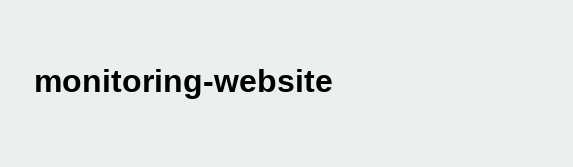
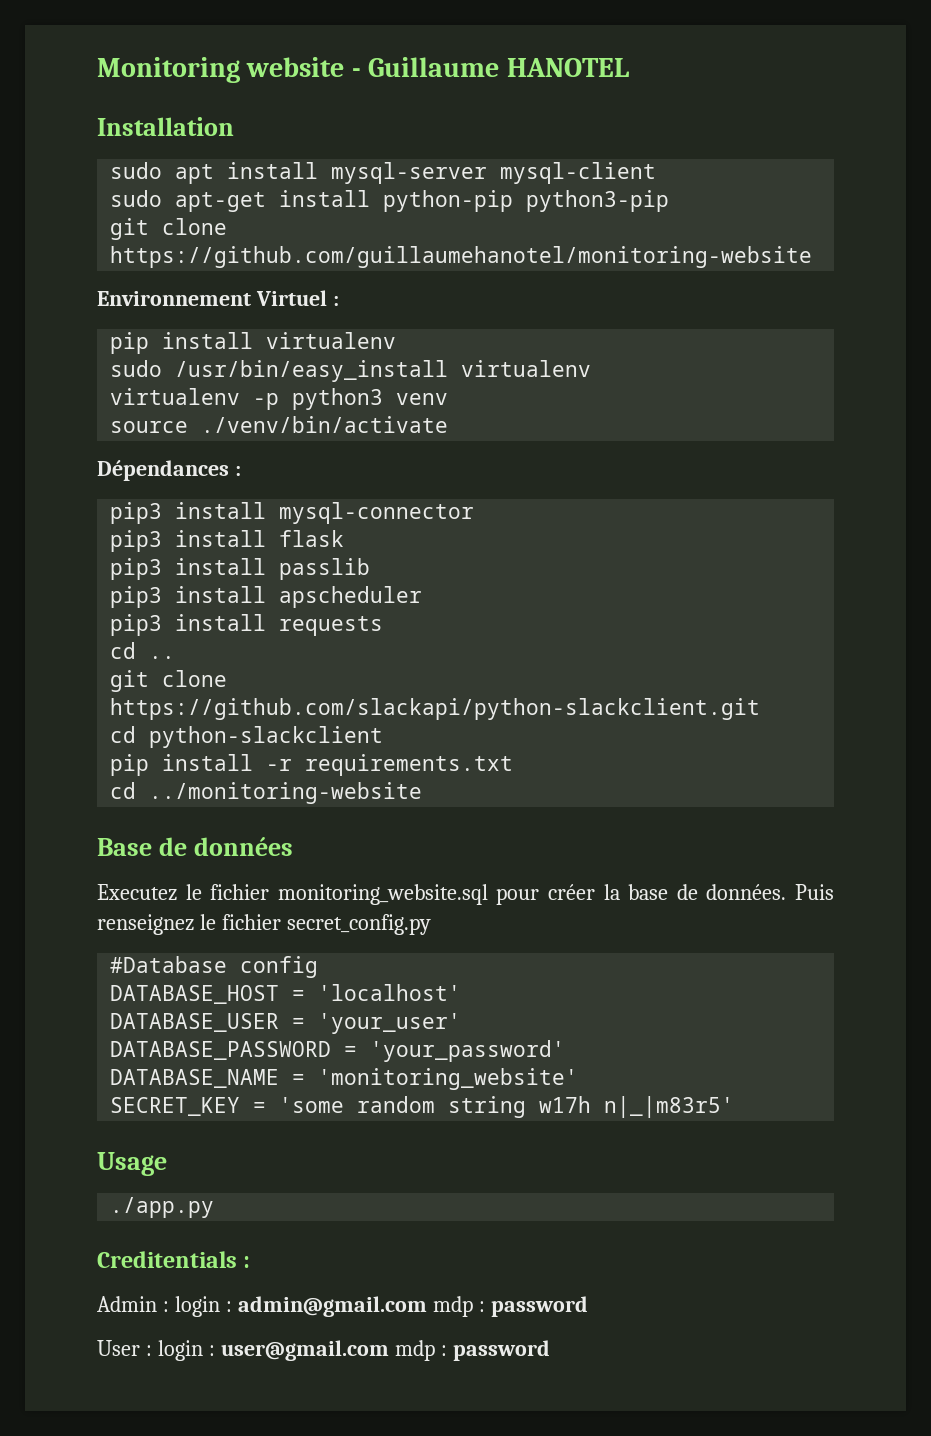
- monitoring-website
+ Monitoring website - Guillaume HANOTEL
+ Installation
+ sudo apt install mysql-server mysql-client
+ sudo apt-get install python-pip python3-pip
+ git clone https://github.com/guillaumehanotel/monitoring-website
+ Environnement Virtuel :
+ pip install virtualenv
+ sudo /usr/bin/easy_install virtualenv
+ virtualenv -p python3 venv
+ source ./venv/bin/activate
+ Dépendances :
+ pip3 install mysql-connector
+ pip3 install flask
+ pip3 install passlib
+ pip3 install apscheduler
+ pip3 install requests
+ cd ..
+ git clone https://github.com/slackapi/python-slackclient.git
+ cd python-slackclient
+ pip install -r requirements.txt
+ cd ../monitoring-website
+ Base de données
+ Executez le fichier monitoring_website.sql pour créer la base de données. Puis renseignez le fichier secret_config.py
+ #Database config
+ DATABASE_HOST = 'localhost'
+ DATABASE_USER = 'your_user'
+ DATABASE_PASSWORD = 'your_password'
+ DATABASE_NAME = 'monitoring_website'
+ SECRET_KEY = 'some random string w17h n|_|m83r5'
+ Usage
+ ./app.py
+ Creditentials :
+ Admin : login : admin@gmail.com mdp : password
+ User : login : user@gmail.com mdp : password

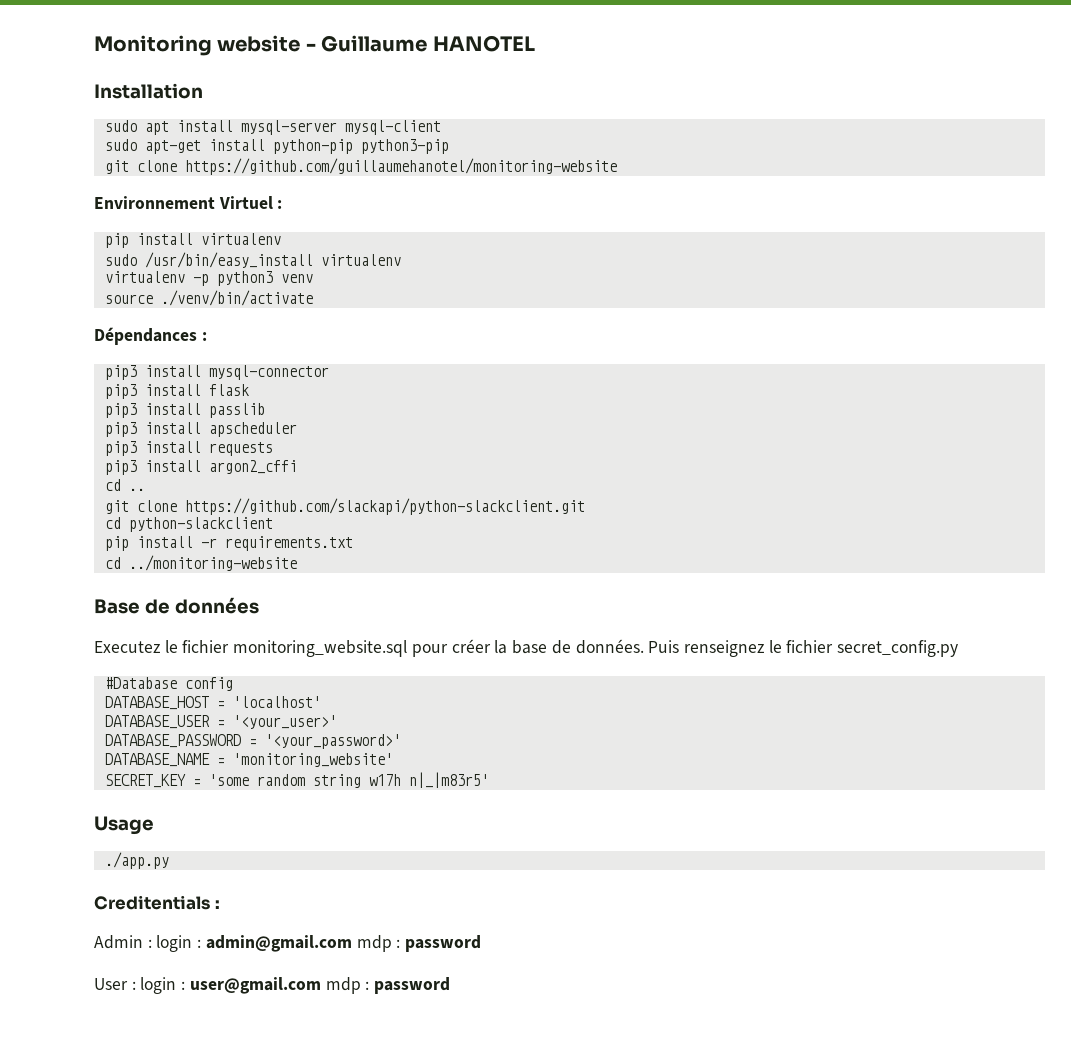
+ pip3 install argon2_cffi
- DATABASE_USER = 'your_user'
+ DATABASE_USER = '<your_user>'
- DATABASE_PASSWORD = 'your_password'
+ DATABASE_PASSWORD = '<your_password>'

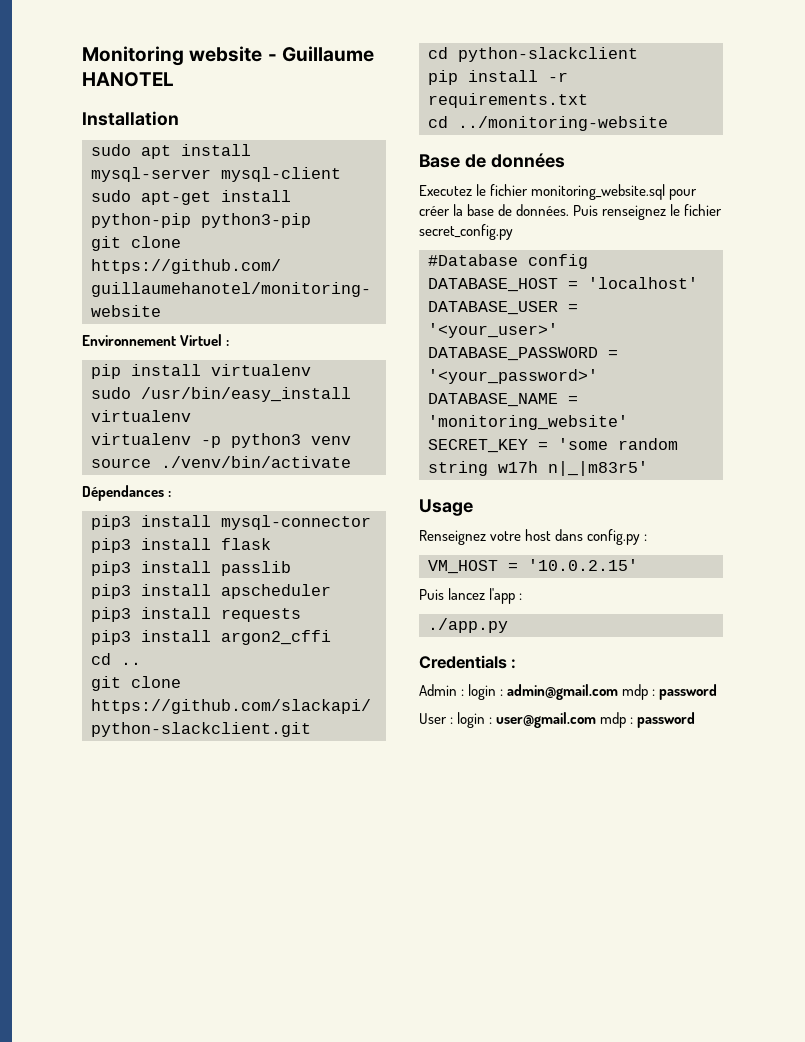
+ Renseignez votre host dans config.py :
+ VM_HOST = '10.0.2.15'
+ Puis lancez l'app :
- Creditentials :
+ Credentials :

